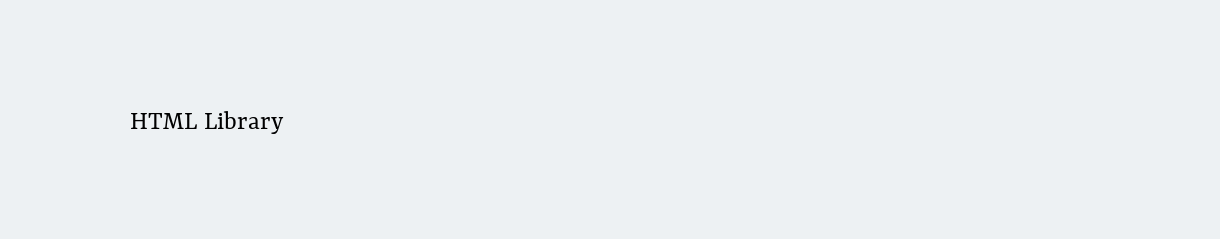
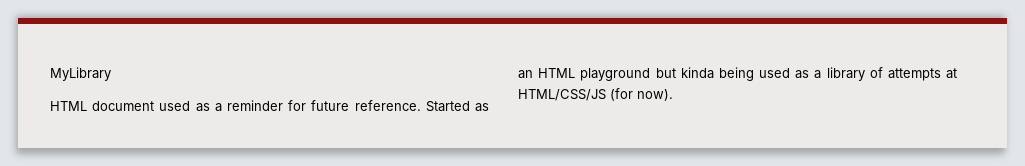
- HTML Library
+ MyLibrary
+ HTML document used as a reminder for future reference. Started as an HTML playground but kinda being used as a library of attempts at HTML/CSS/JS (for now).

